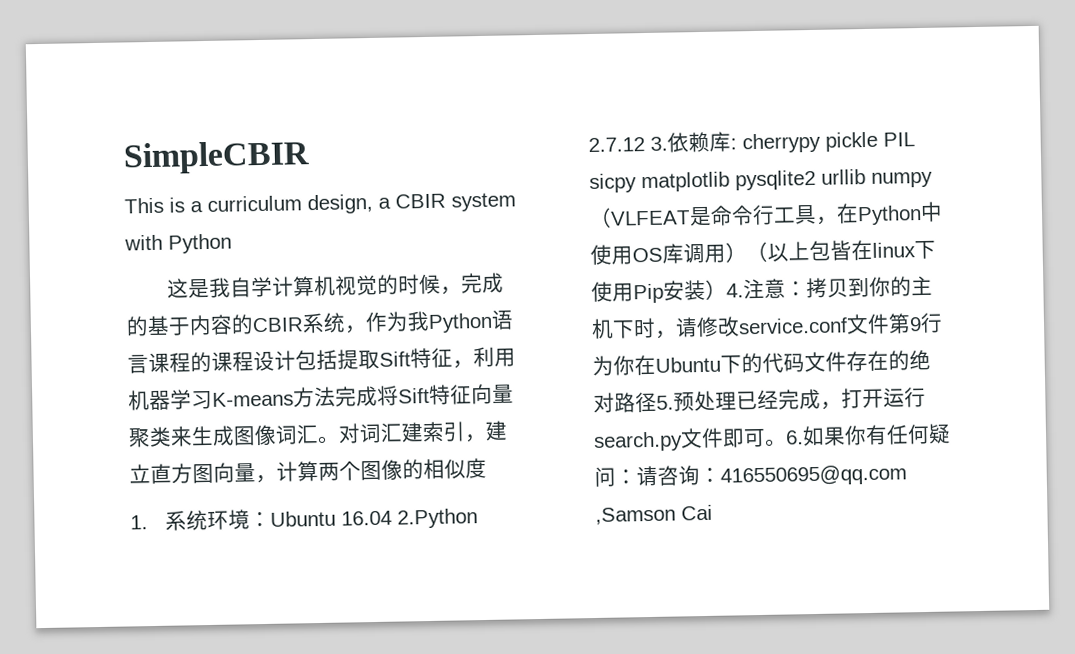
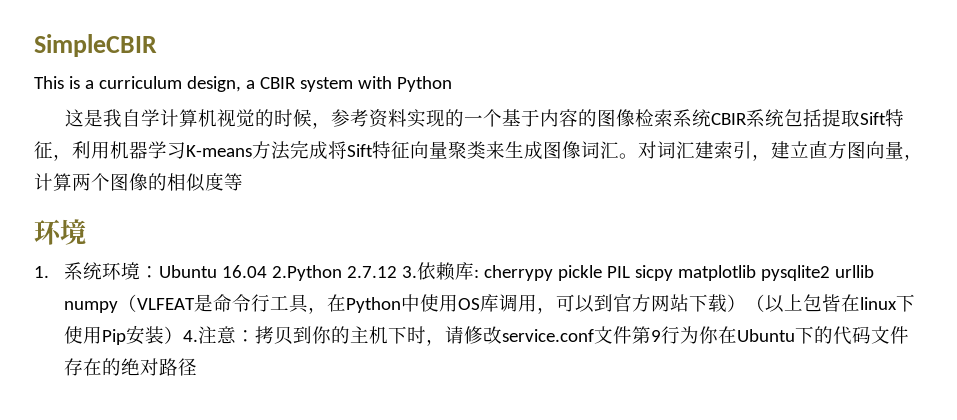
- 这是我自学计算机视觉的时候，完成的基于内容的CBIR系统，作为我Python语言课程的课程设计包括提取Sift特征，利用机器学习K-means方法完成将Sift特征向量聚类来生成图像词汇。
+ 这是我自学计算机视觉的时候，参考资料实现的一个基于内容的图像检索系统CBIR系统包括提取Sift特征，利用机器学习K-means方法完成将Sift特征向量聚类来生成图像词汇。
- 对词汇建索引，建立直方图向量，计算两个图像的相似度
+ 对词汇建索引，建立直方图向量，计算两个图像的相似度等
+ 环境
- 1.系统环境：Ubuntu 16.04 2.Python 2.7.12 3.依赖库: cherrypy pickle PIL sicpy matplotlib pysqlite2 urllib numpy（VLFEAT是命令行工具，在Python中使用OS库调用）（以上包皆在linux下使用Pip安装）4.注意：拷贝到你的主机下时，请修改service.conf文件第9行为你在Ubuntu下的代码文件存在的绝对路径5.预处理已经完成，打开运行search.py文件即可。6.如果你有任何疑问：请咨询：416550695@qq.com ,Samson Cai
+ 1.系统环境：Ubuntu 16.04 2.Python 2.7.12 3.依赖库: cherrypy pickle PIL sicpy matplotlib pysqlite2 urllib numpy（VLFEAT是命令行工具，在Python中使用OS库调用，可以到官方网站下载）（以上包皆在linux下使用Pip安装）4.注意：拷贝到你的主机下时，请修改service.conf文件第9行为你在Ubuntu下的代码文件存在的绝对路径

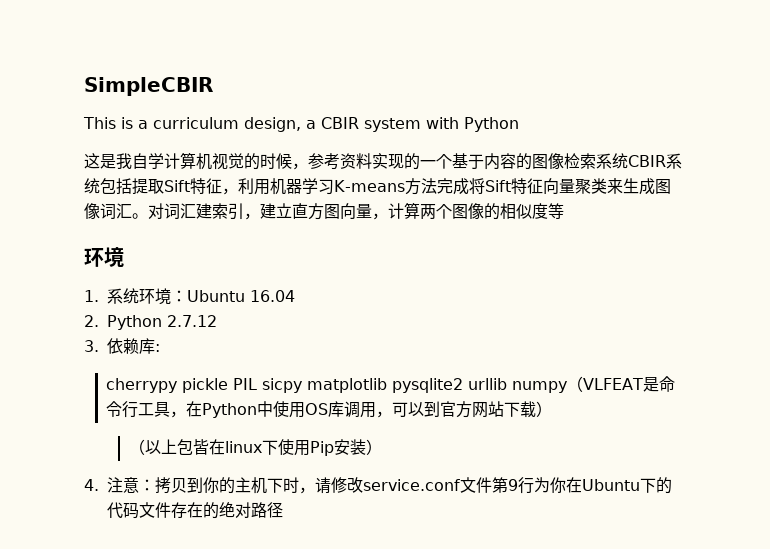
- Ubuntu 16.04 2.Python 2.7.12 3.依赖库: cherrypy pickle PIL sicpy matplotlib pysqlite2 urllib numpy（VLFEAT是命令行工具，在Python中使用OS库调用，可以到官方网站下载）（以上包皆在linux下使用Pip安装）4.注意：
+ Ubuntu 16.04
+ 2. Python 2.7.12
+ 3.依赖库:
+ cherrypy pickle PIL sicpy matplotlib pysqlite2 urllib numpy（VLFEAT是命令行工具，在Python中使用OS库调用，可以到官方网站下载）
+ （以上包皆在linux下使用Pip安装）
+ 4.注意：

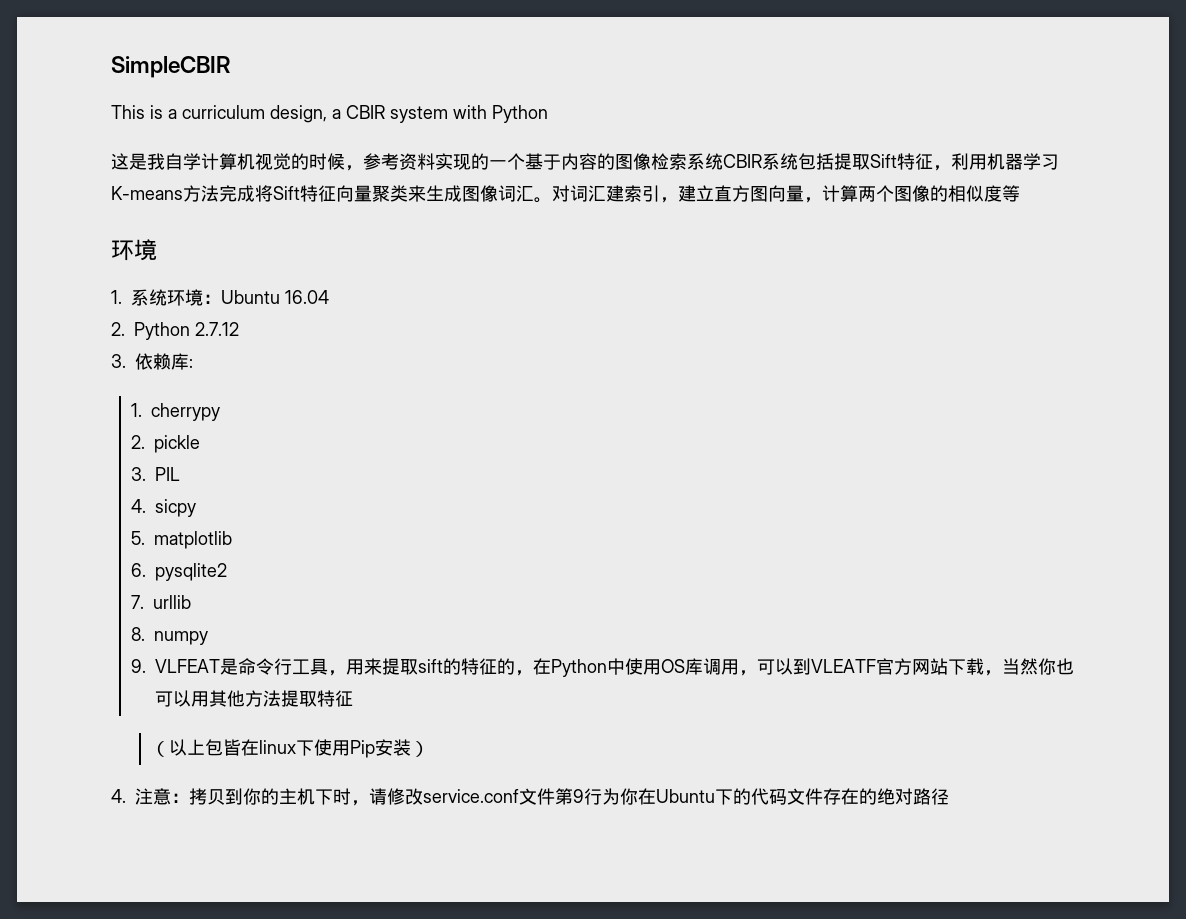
- cherrypy pickle PIL sicpy matplotlib pysqlite2 urllib numpy（VLFEAT是命令行工具，在Python中使用OS库调用，可以到官方网站下载）
+ 1. cherrypy
+ 2. pickle
+ 3. PIL
+ 4. sicpy
+ 5. matplotlib
+ 6. pysqlite2
+ 7. urllib
+ 8. numpy
+ 9. VLFEAT是命令行工具，用来提取sift的特征的，在Python中使用OS库调用，可以到VLEATF官方网站下载，当然你也可以用其他方法提取特征

